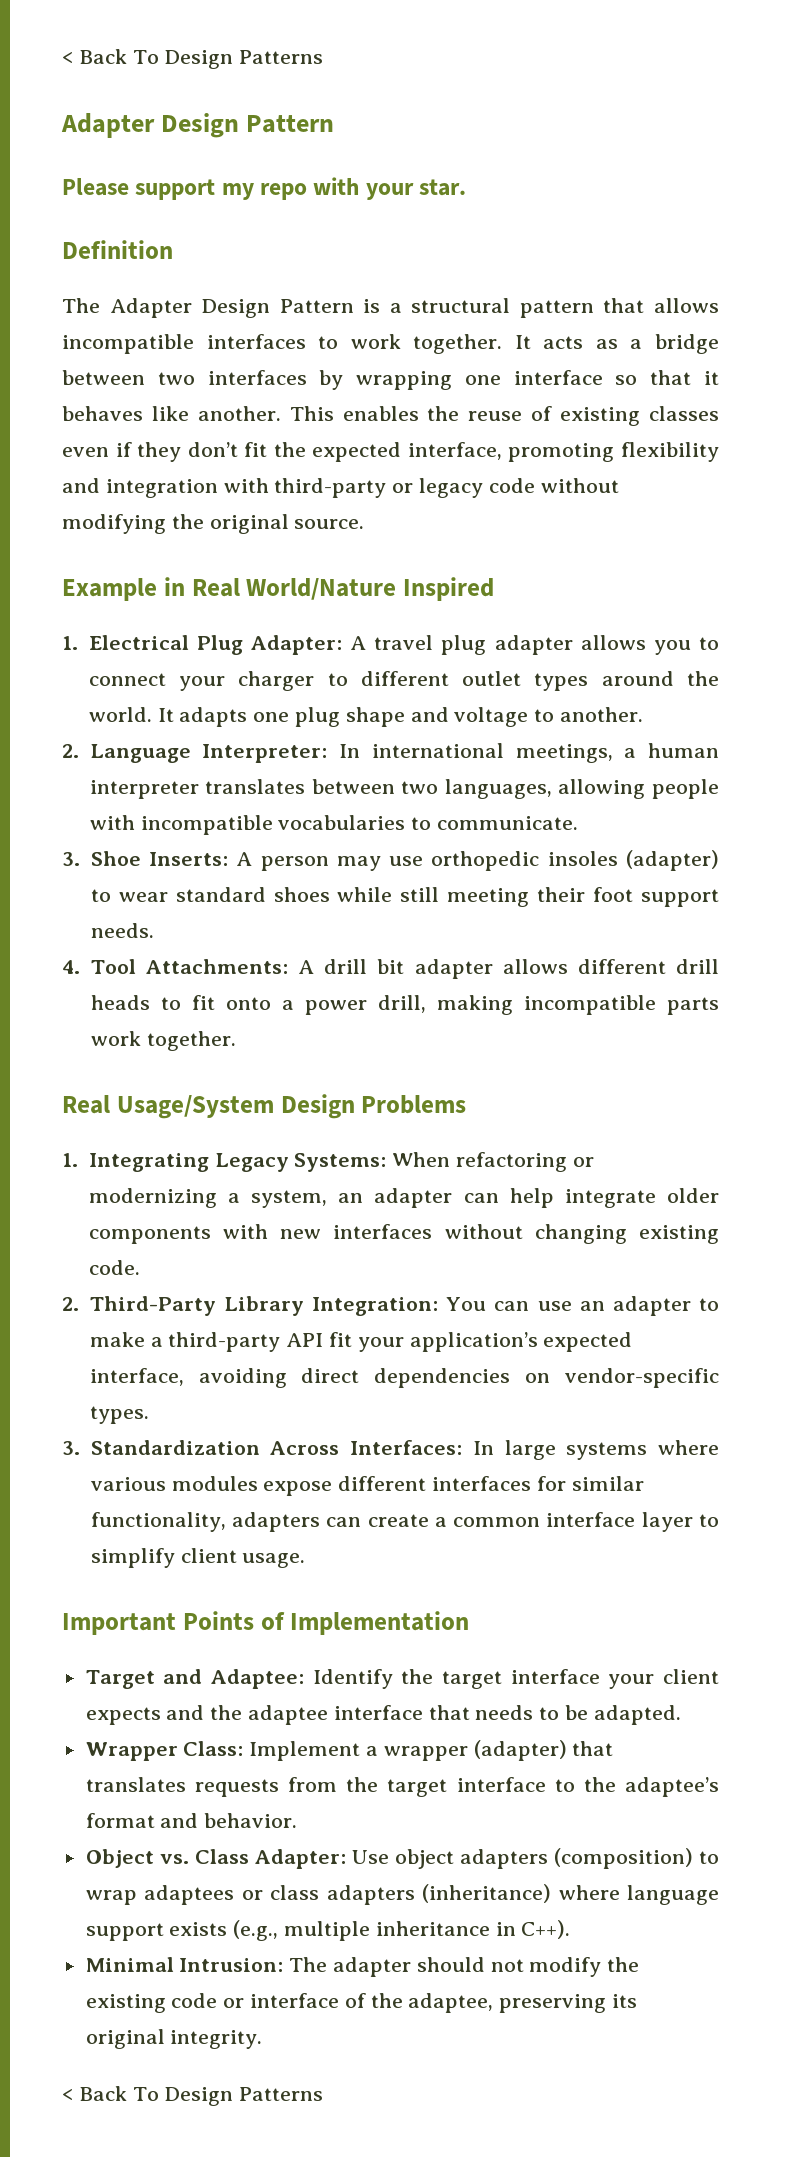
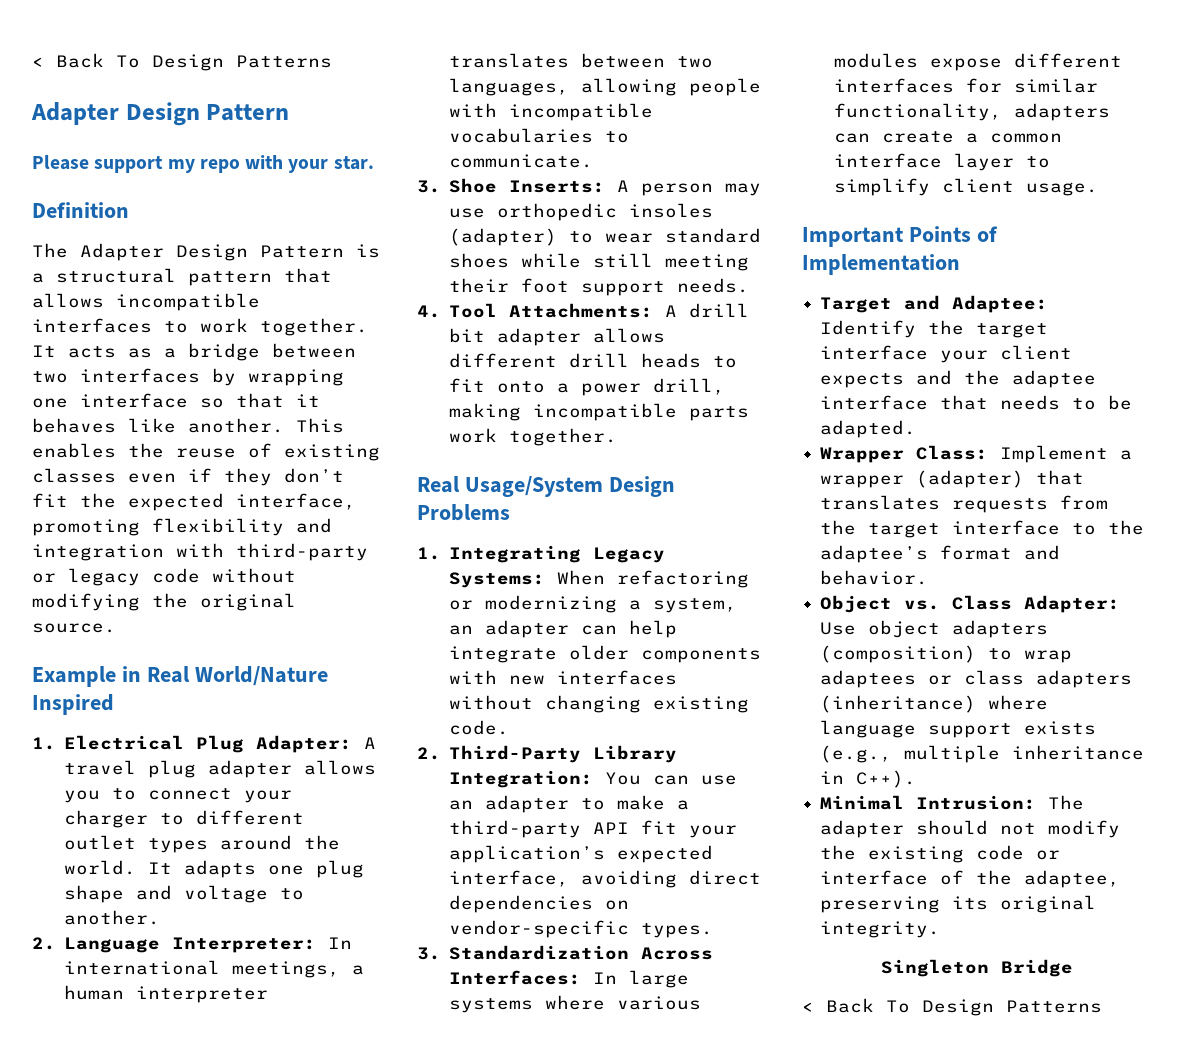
+ Singleton Bridge

